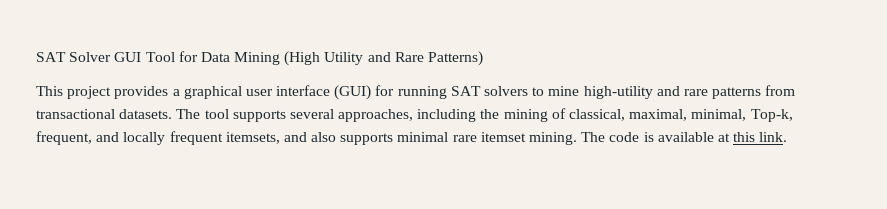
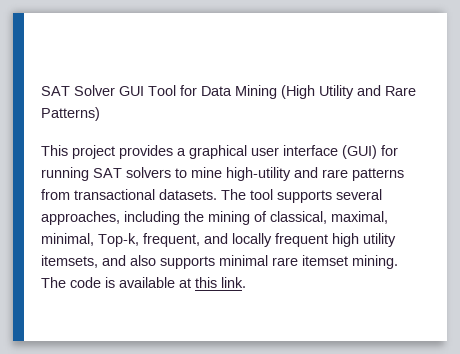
- The tool supports several approaches, including the mining of classical, maximal, minimal, Top-k, frequent, and locally frequent itemsets, and also supports minimal rare itemset mining.
+ The tool supports several approaches, including the mining of classical, maximal, minimal, Top-k, frequent, and locally frequent high utility itemsets, and also supports minimal rare itemset mining.

